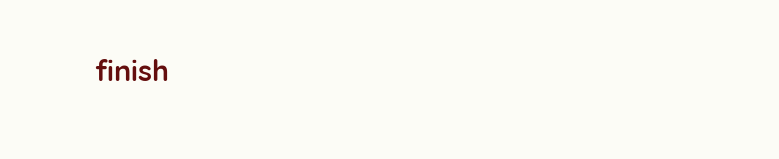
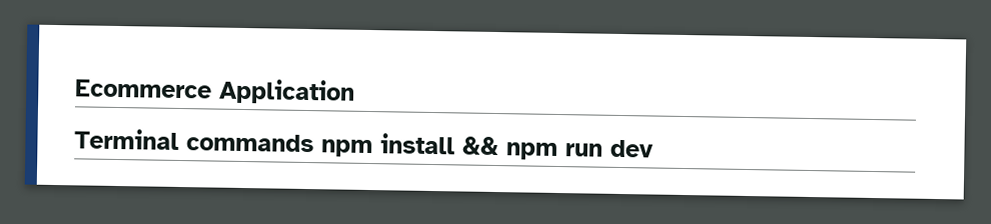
- finish
+ Ecommerce Application
+ Terminal commands npm install && npm run dev

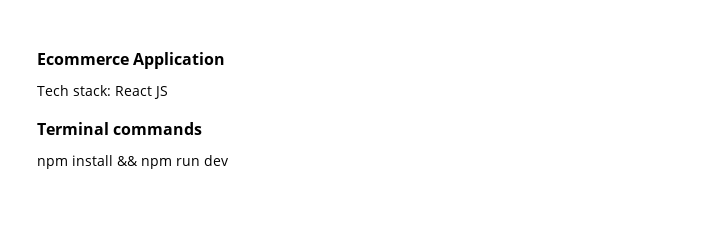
+ Tech stack: React JS
- Terminal commands npm install && npm run dev
+ Terminal commands
+ npm install && npm run dev

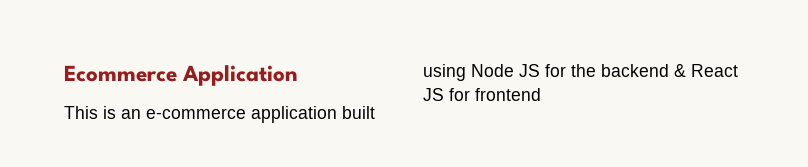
- Tech stack: React JS
- Terminal commands
- npm install && npm run dev
+ This is an e-commerce application built using Node JS for the backend & React JS for frontend

